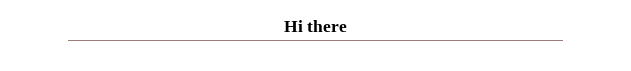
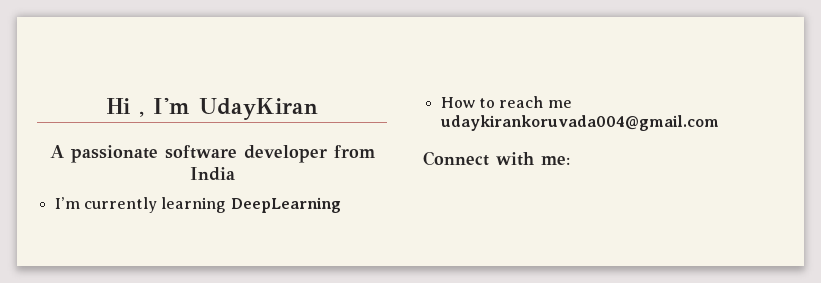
- Hi there
+ Hi , I'm UdayKiran
+ A passionate software developer from India
+ I’m currently learning DeepLearning
+ How to reach me udaykirankoruvada004@gmail.com
+ Connect with me:

